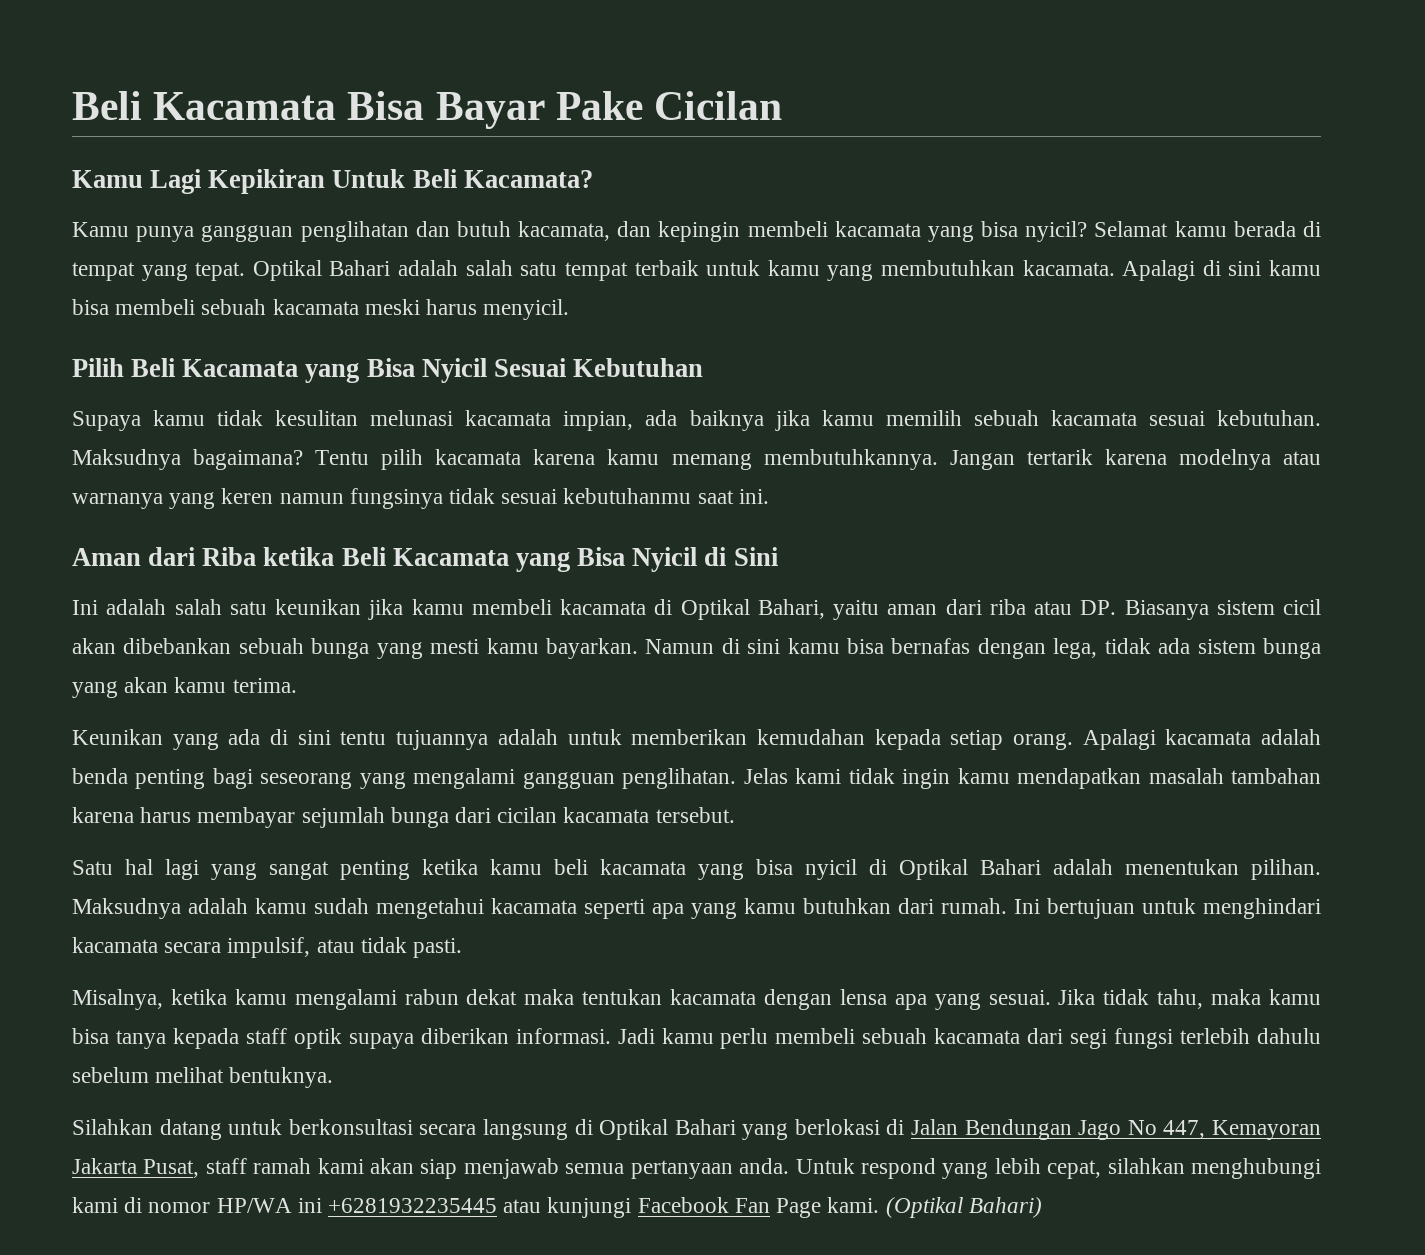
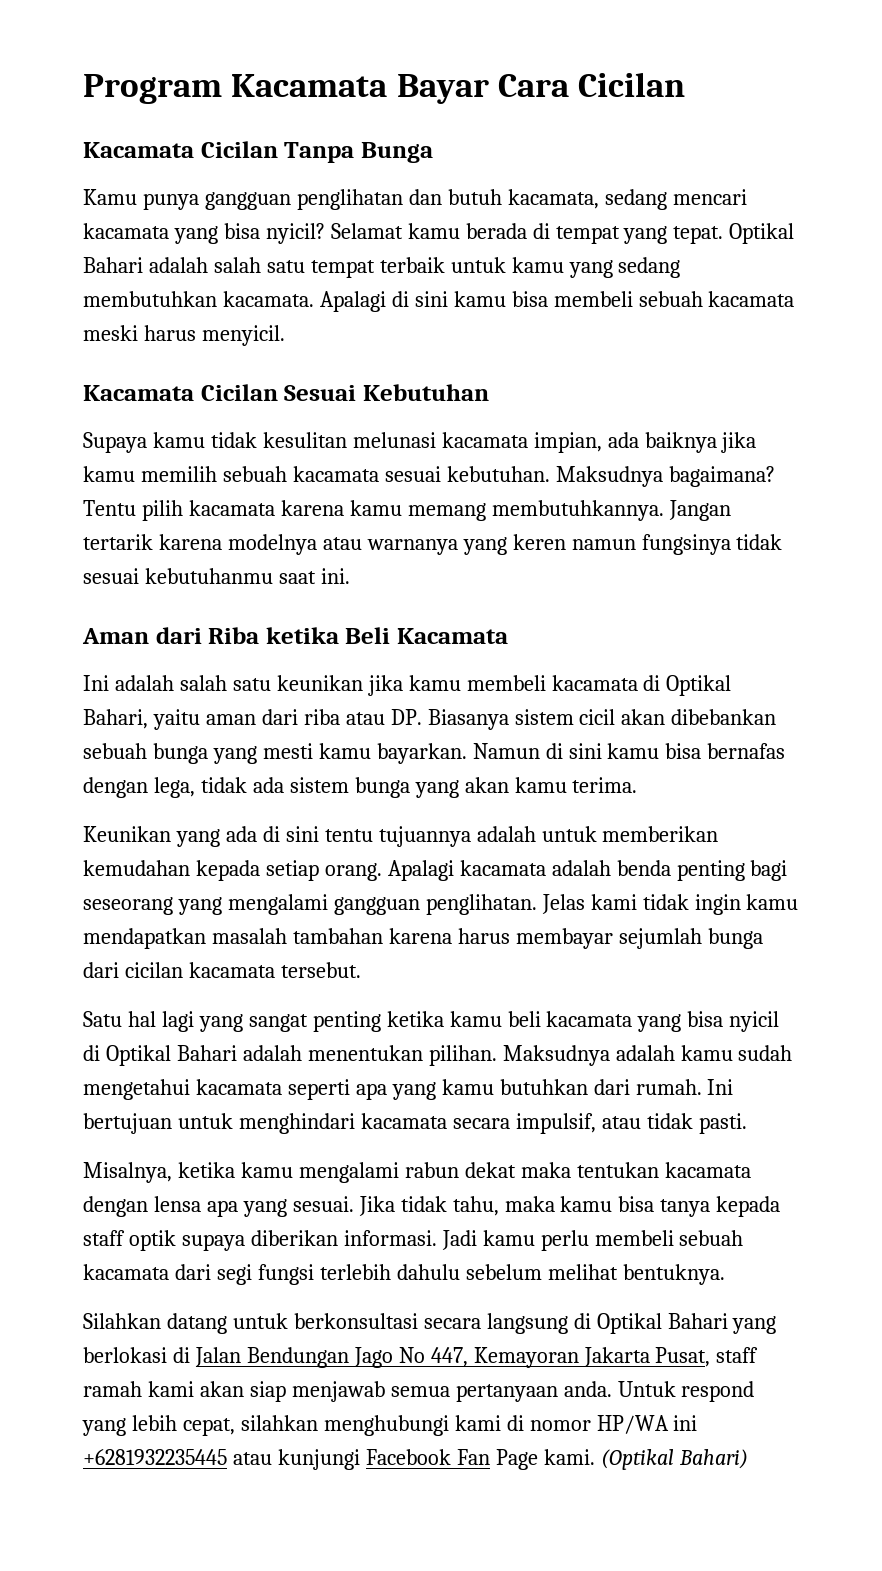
- Beli Kacamata Bisa Bayar Pake Cicilan
- Kamu Lagi Kepikiran Untuk Beli Kacamata?
+ Program Kacamata Bayar Cara Cicilan
+ Kacamata Cicilan Tanpa Bunga
- Kamu punya gangguan penglihatan dan butuh kacamata, dan kepingin membeli kacamata yang bisa nyicil?
+ Kamu punya gangguan penglihatan dan butuh kacamata, sedang mencari kacamata yang bisa nyicil?
- Optikal Bahari adalah salah satu tempat terbaik untuk kamu yang membutuhkan kacamata.
+ Optikal Bahari adalah salah satu tempat terbaik untuk kamu yang sedang membutuhkan kacamata.
- Pilih Beli Kacamata yang Bisa Nyicil Sesuai Kebutuhan
+ Kacamata Cicilan Sesuai Kebutuhan
- Aman dari Riba ketika Beli Kacamata yang Bisa Nyicil di Sini
+ Aman dari Riba ketika Beli Kacamata

